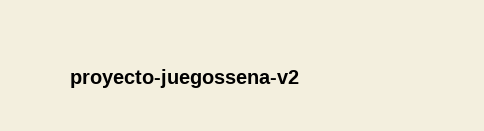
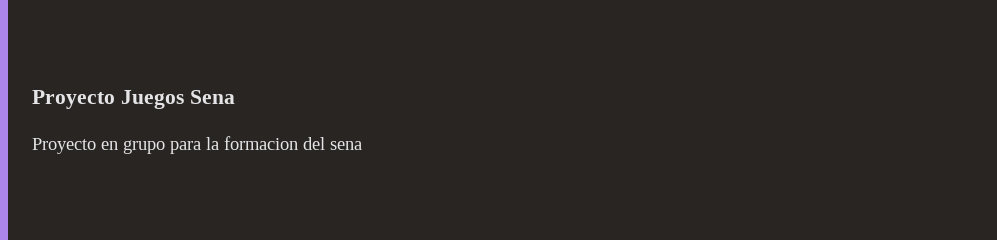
- proyecto-juegossena-v2
+ Proyecto Juegos Sena
+ Proyecto en grupo para la formacion del sena

